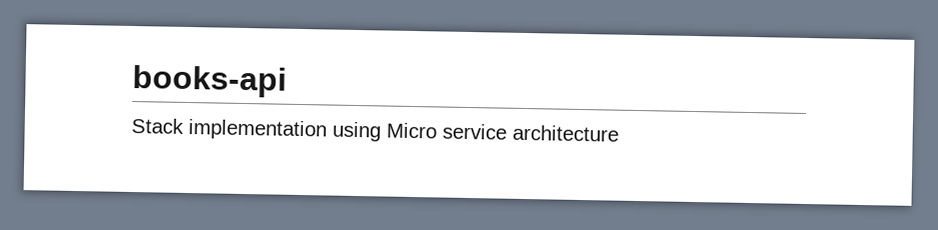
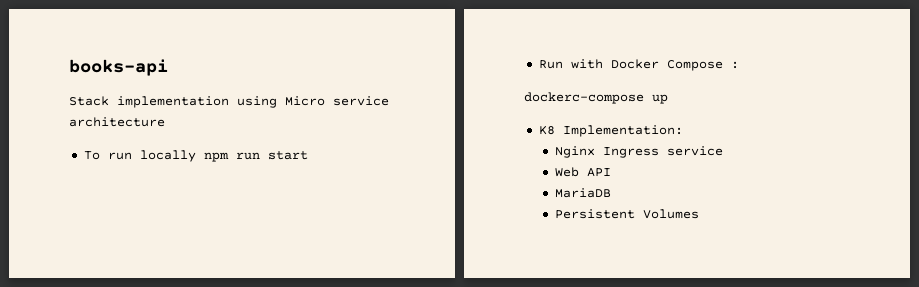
+ To run locally npm run start
+ Run with Docker Compose :
+ dockerc-compose up
+ K8 Implementation:
+ Nginx Ingress service
+ Web API
+ MariaDB
+ Persistent Volumes

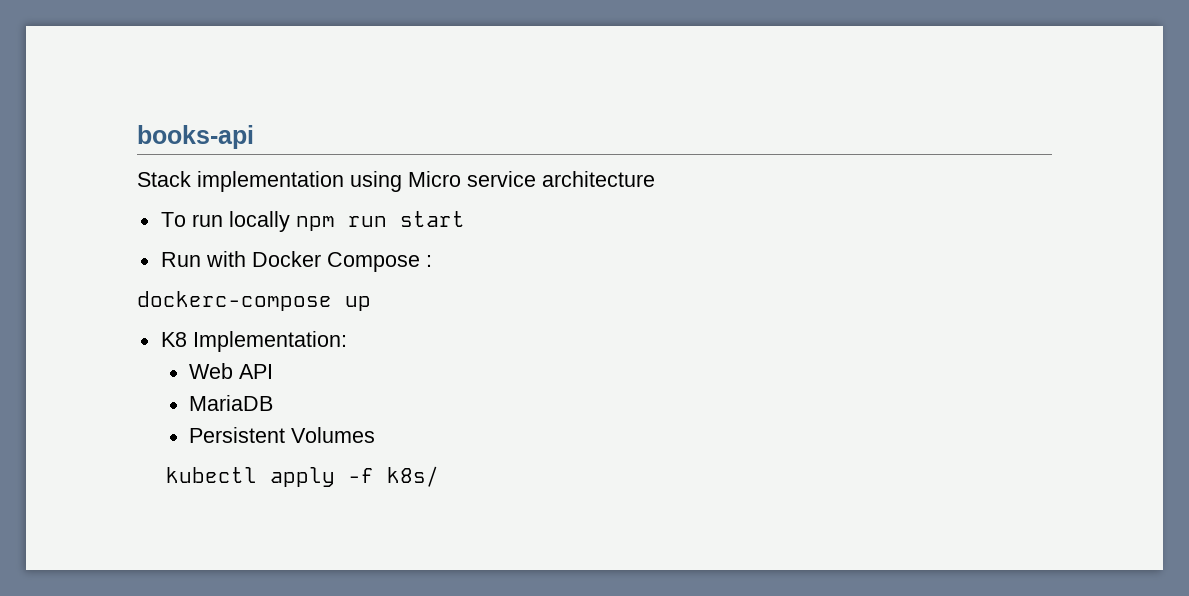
- Nginx Ingress service
+ kubectl apply -f k8s/

